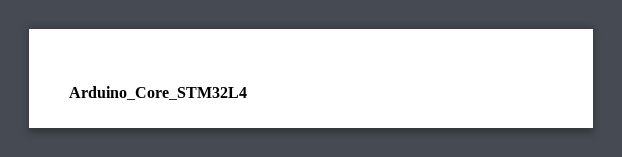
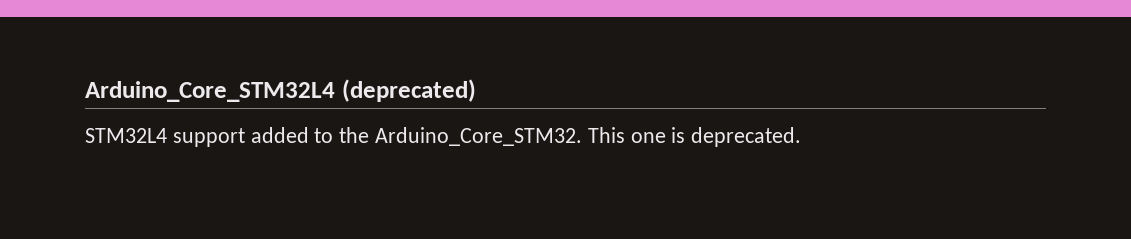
- Arduino_Core_STM32L4
+ Arduino_Core_STM32L4 (deprecated)
+ STM32L4 support added to the Arduino_Core_STM32. This one is deprecated.

